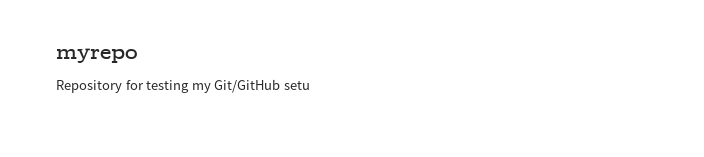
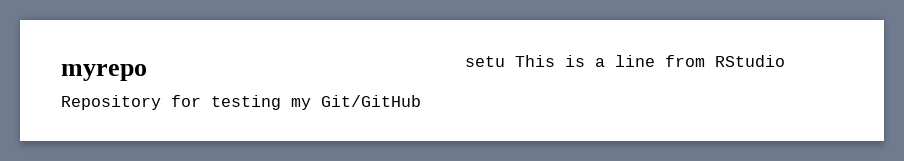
- Repository for testing my Git/GitHub setu
+ Repository for testing my Git/GitHub setu This is a line from RStudio

